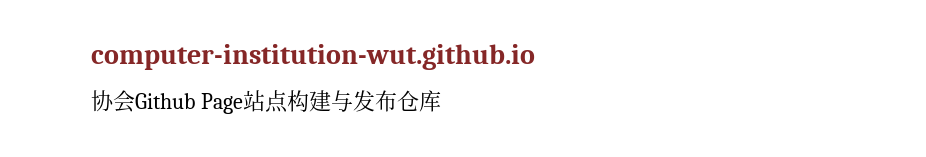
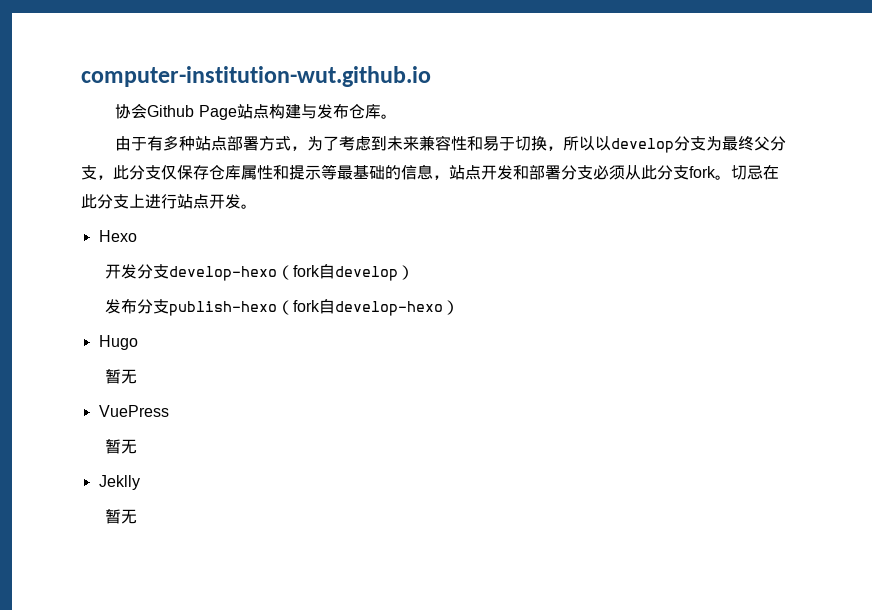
- 协会Github Page站点构建与发布仓库
+ 协会Github Page站点构建与发布仓库。
+ 由于有多种站点部署方式，为了考虑到未来兼容性和易于切换，所以以develop分支为最终父分支，此分支仅保存仓库属性和提示等最基础的信息，站点开发和部署分支必须从此分支fork。切忌在此分支上进行站点开发。
+ Hexo
+ 开发分支develop-hexo（fork自develop）
+ 发布分支publish-hexo（fork自develop-hexo）
+ Hugo
+ 暂无
+ VuePress
+ 暂无
+ Jeklly
+ 暂无

